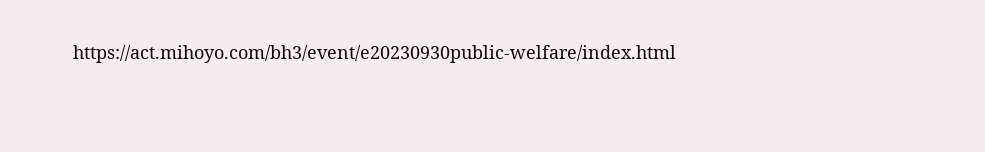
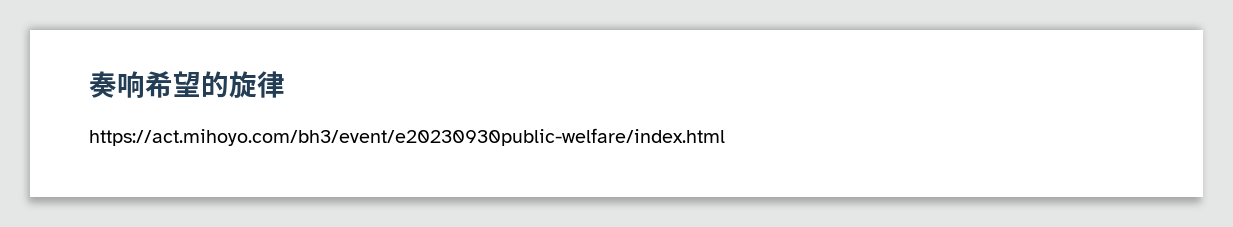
+ 奏响希望的旋律

